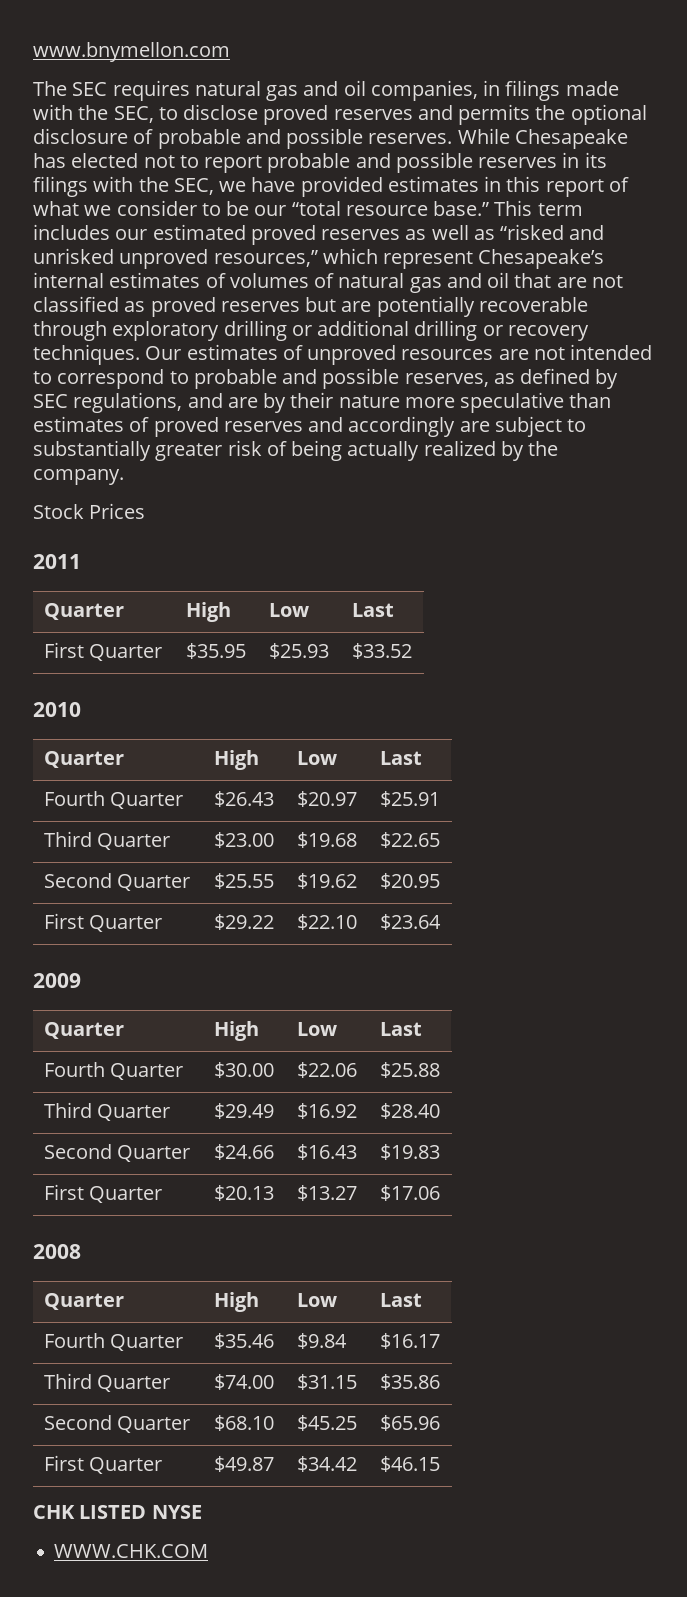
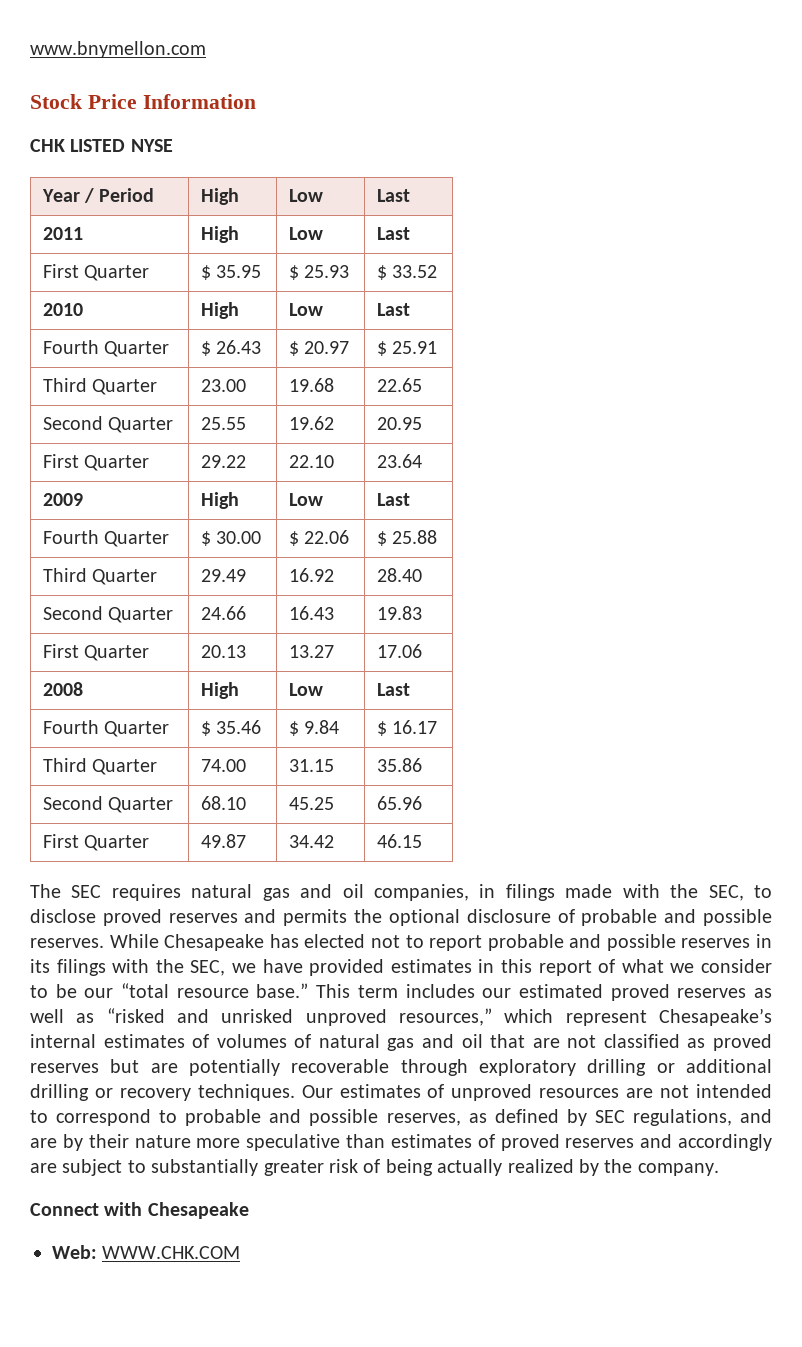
+ Stock Price Information
+ CHK LISTED NYSE
+ Year / Period | High | Low | Last
+ 2011 | High | Low | Last
+ First Quarter | $ 35.95 | $ 25.93 | $ 33.52
+ 2010 | High | Low | Last
+ Fourth Quarter | $ 26.43 | $ 20.97 | $ 25.91
+ Third Quarter | 23.00 | 19.68 | 22.65
+ Second Quarter | 25.55 | 19.62 | 20.95
+ First Quarter | 29.22 | 22.10 | 23.64
+ 2009 | High | Low | Last
+ Fourth Quarter | $ 30.00 | $ 22.06 | $ 25.88
+ Third Quarter | 29.49 | 16.92 | 28.40
+ Second Quarter | 24.66 | 16.43 | 19.83
+ First Quarter | 20.13 | 13.27 | 17.06
+ 2008 | High | Low | Last
+ Fourth Quarter | $ 35.46 | $ 9.84 | $ 16.17
+ Third Quarter | 74.00 | 31.15 | 35.86
+ Second Quarter | 68.10 | 45.25 | 65.96
+ First Quarter | 49.87 | 34.42 | 46.15
- Stock Prices
- 2011
- Quarter | High | Low | Last
- First Quarter | $35.95 | $25.93 | $33.52
- 2010
- Quarter | High | Low | Last
- Fourth Quarter | $26.43 | $20.97 | $25.91
- Third Quarter | $23.00 | $19.68 | $22.65
- Second Quarter | $25.55 | $19.62 | $20.95
- First Quarter | $29.22 | $22.10 | $23.64
- 2009
- Quarter | High | Low | Last
- Fourth Quarter | $30.00 | $22.06 | $25.88
- Third Quarter | $29.49 | $16.92 | $28.40
- Second Quarter | $24.66 | $16.43 | $19.83
- First Quarter | $20.13 | $13.27 | $17.06
- 2008
- Quarter | High | Low | Last
- Fourth Quarter | $35.46 | $9.84 | $16.17
- Third Quarter | $74.00 | $31.15 | $35.86
- Second Quarter | $68.10 | $45.25 | $65.96
- First Quarter | $49.87 | $34.42 | $46.15
- CHK LISTED NYSE
- WWW.CHK.COM
+ Connect with Chesapeake
+ Web: WWW.CHK.COM

